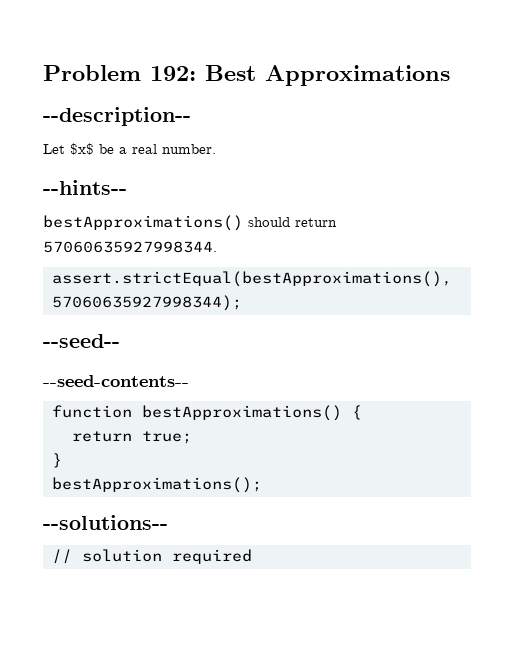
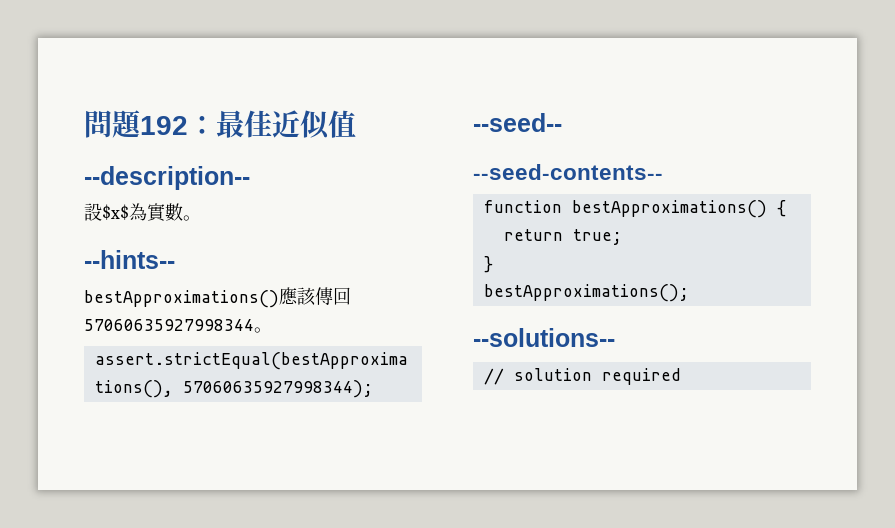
- Problem 192: Best Approximations
+ 問題192：最佳近似值
  --description--
- Let $x$ be a real number.
+ 設$x$為實數。
- bestApproximations() should return 57060635927998344.
+ bestApproximations()應該傳回57060635927998344。

